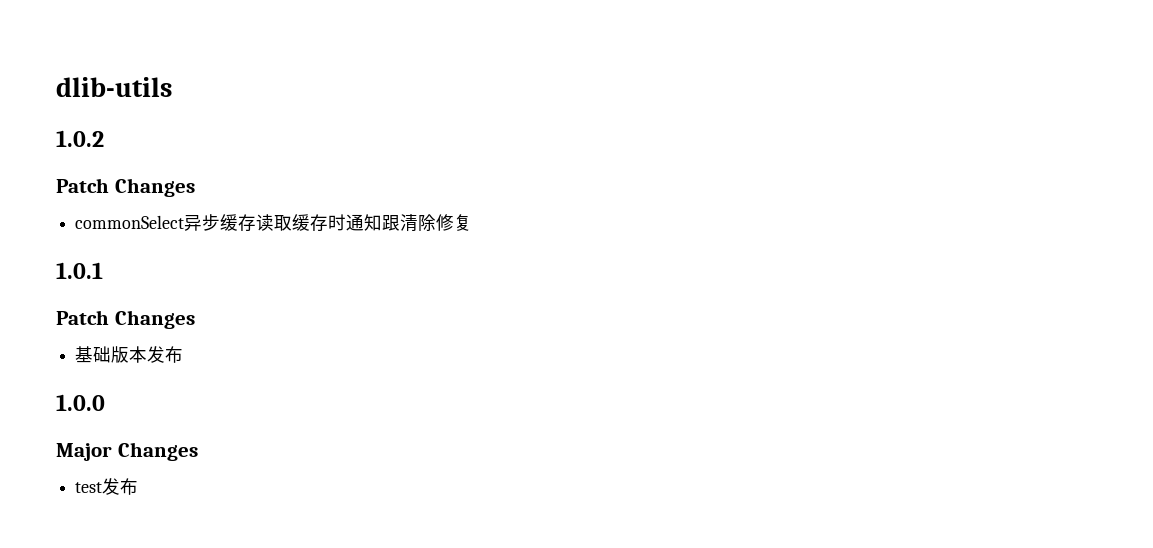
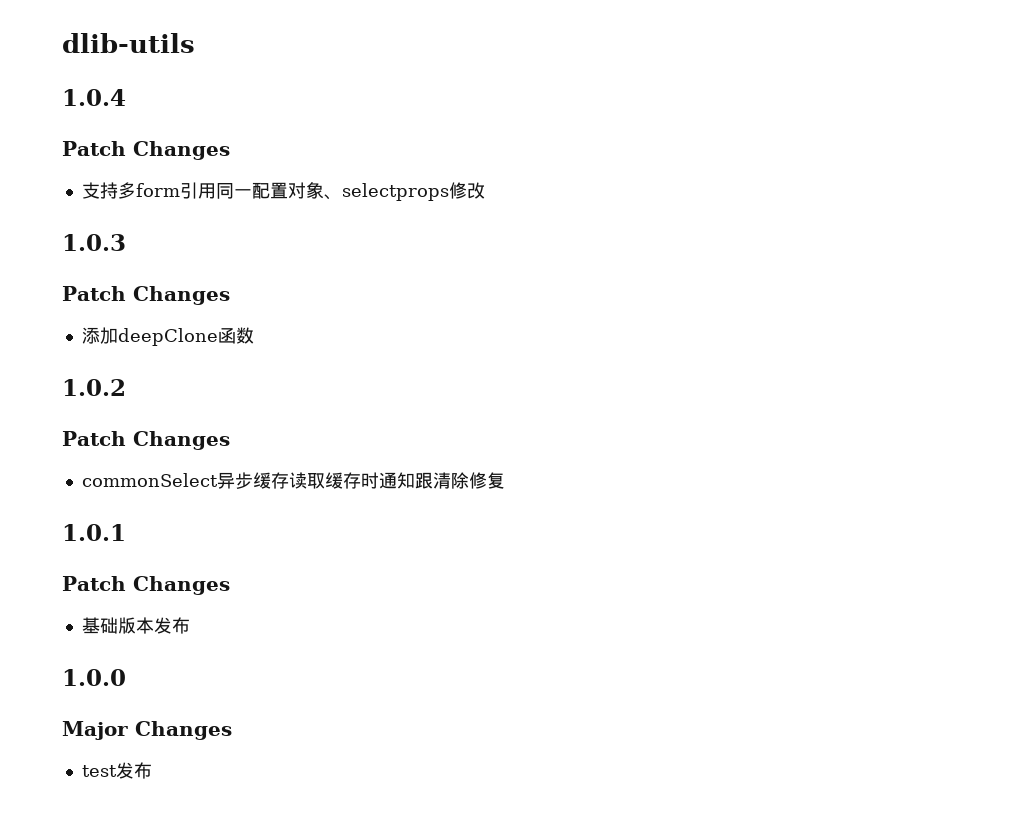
+ 1.0.4
+ Patch Changes
+ 支持多form引用同一配置对象、selectprops修改
+ 1.0.3
+ Patch Changes
+ 添加deepClone函数

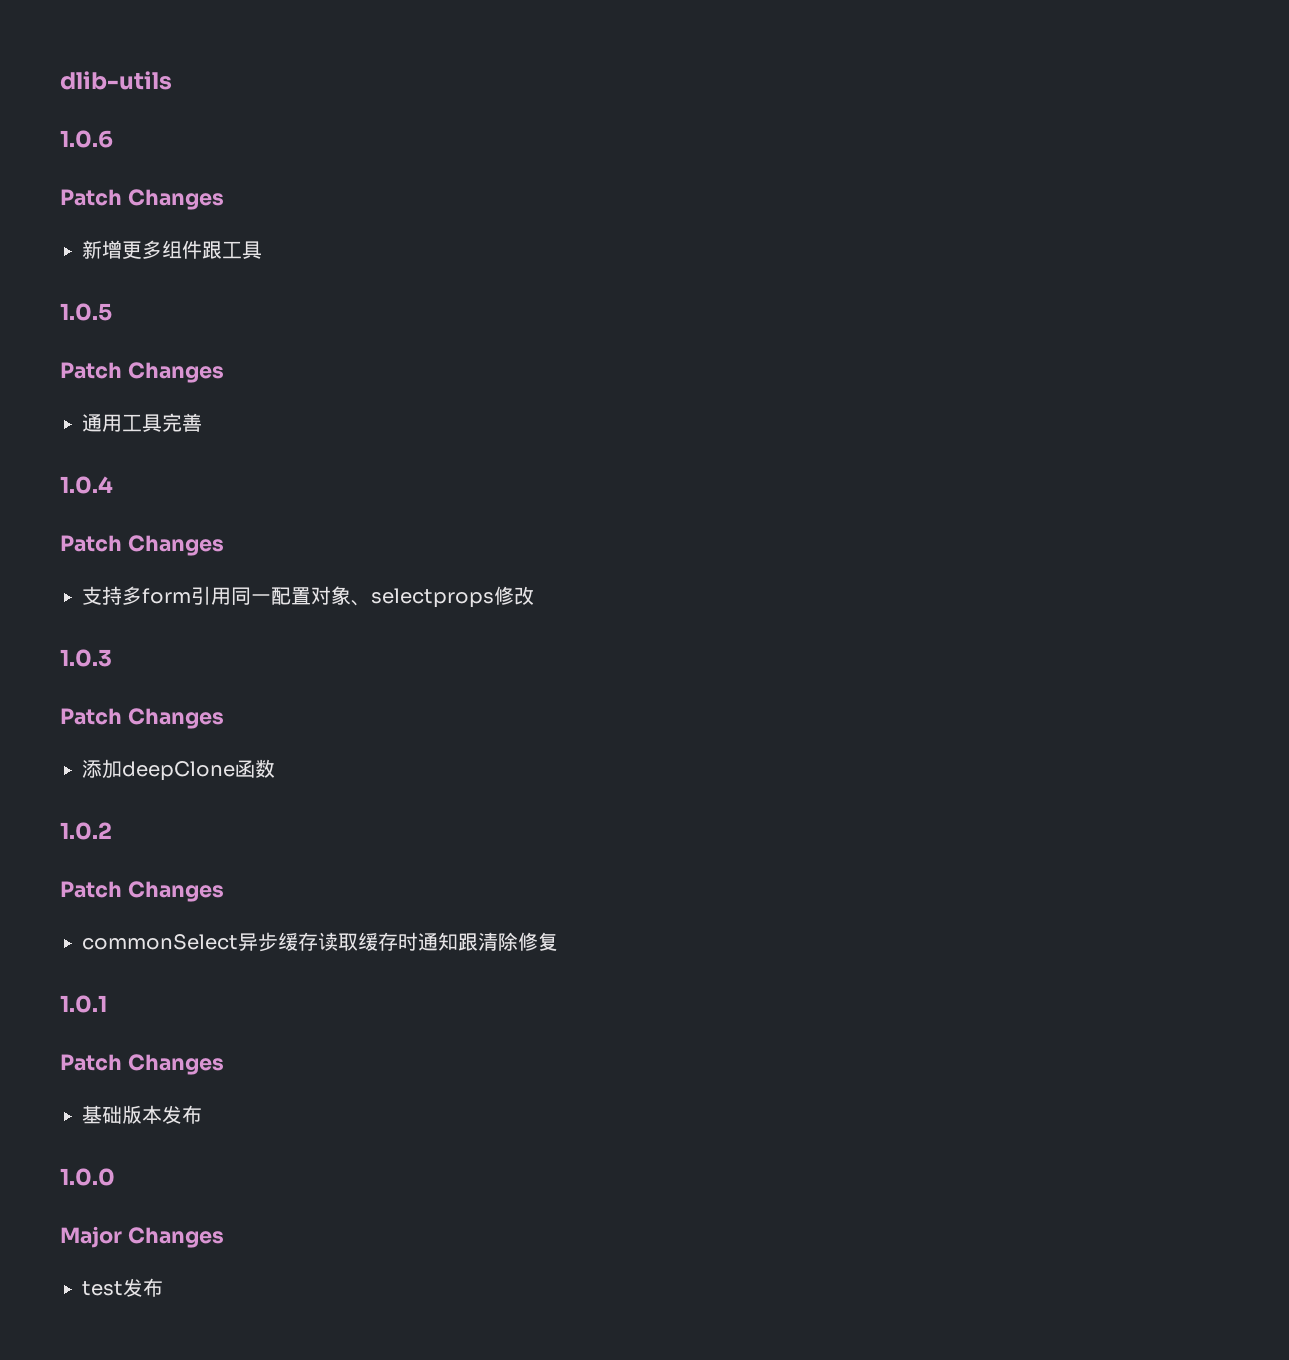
+ 1.0.6
+ Patch Changes
+ 新增更多组件跟工具
+ 1.0.5
+ Patch Changes
+ 通用工具完善

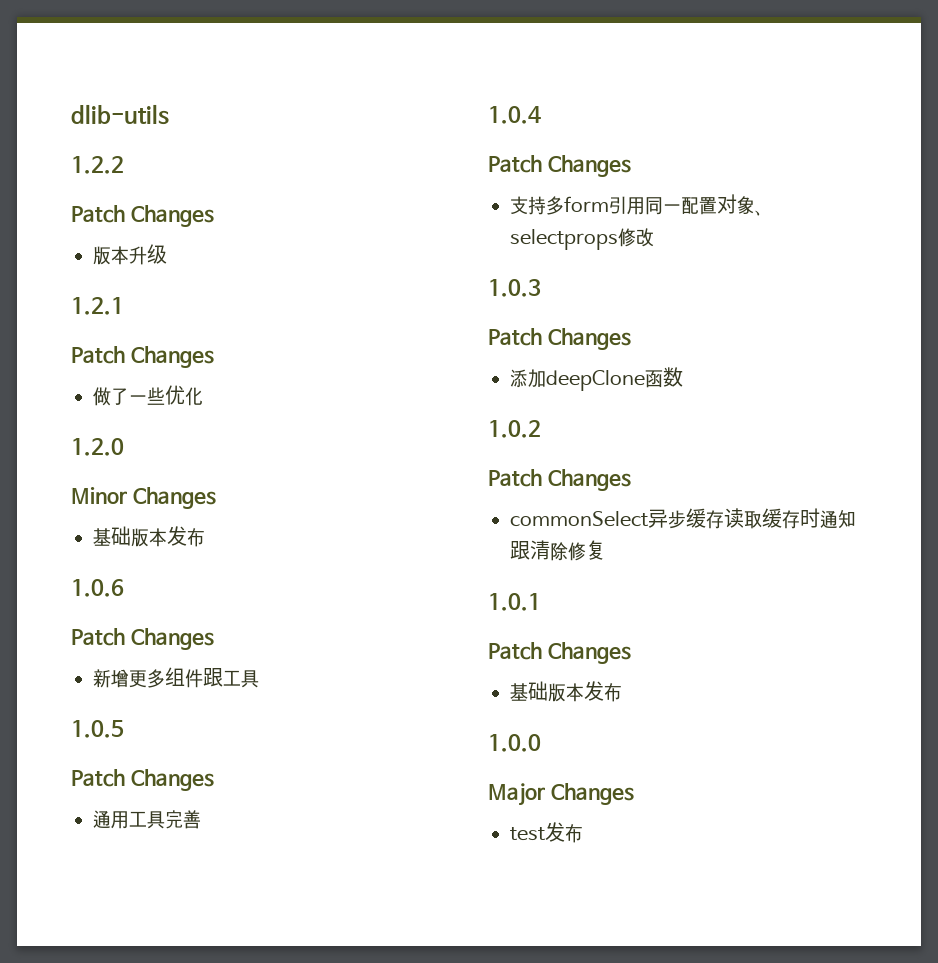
+ 1.2.2
+ Patch Changes
+ 版本升级
+ 1.2.1
+ Patch Changes
+ 做了一些优化
+ 1.2.0
+ Minor Changes
+ 基础版本发布

